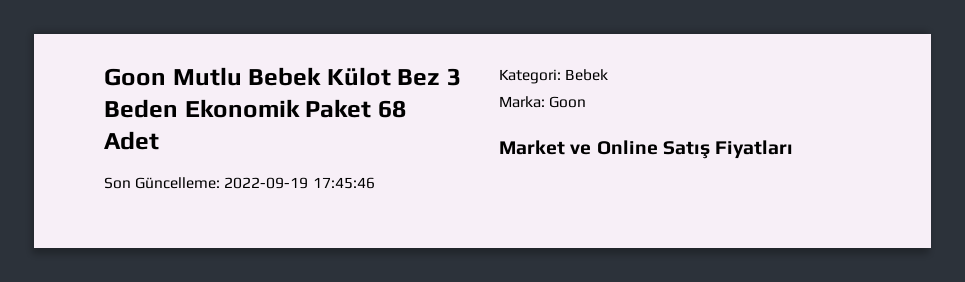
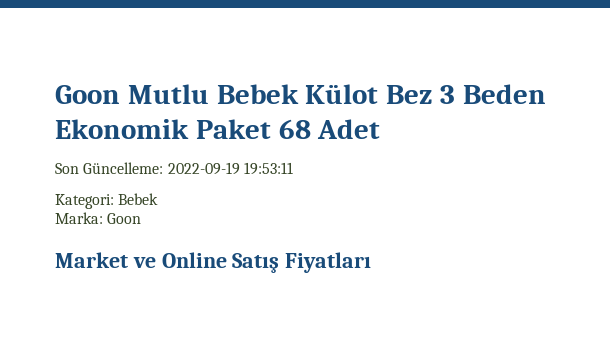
- Son Güncelleme: 2022-09-19 17:45:46
+ Son Güncelleme: 2022-09-19 19:53:11

